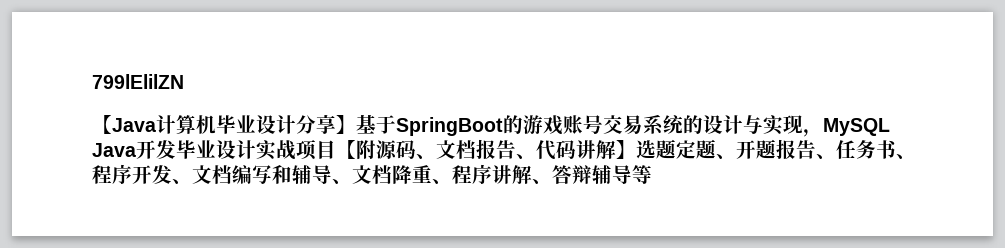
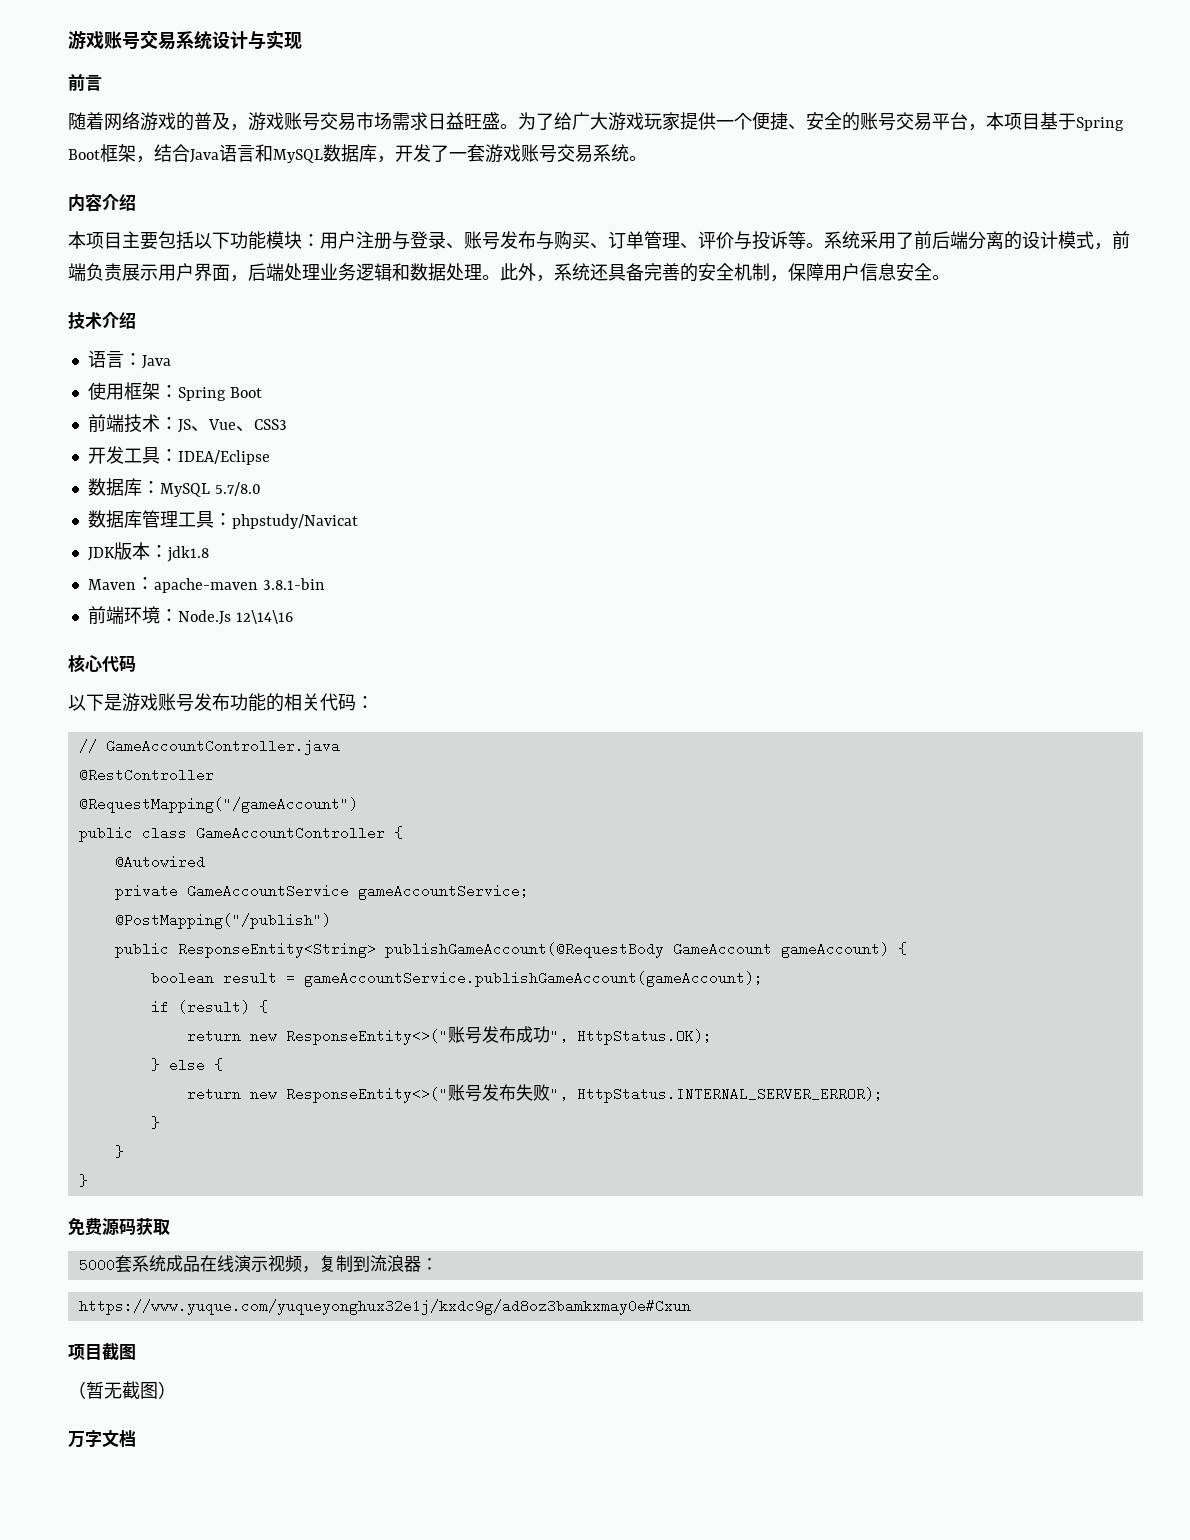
- 799lElilZN
- 【Java计算机毕业设计分享】基于SpringBoot的游戏账号交易系统的设计与实现，MySQL Java开发毕业设计实战项目【附源码、文档报告、代码讲解】选题定题、开题报告、任务书、程序开发、文档编写和辅导、文档降重、程序讲解、答辩辅导等
+ 游戏账号交易系统设计与实现
+ 前言
+ 随着网络游戏的普及，游戏账号交易市场需求日益旺盛。为了给广大游戏玩家提供一个便捷、安全的账号交易平台，本项目基于Spring Boot框架，结合Java语言和MySQL数据库，开发了一套游戏账号交易系统。
+ 内容介绍
+ 本项目主要包括以下功能模块：用户注册与登录、账号发布与购买、订单管理、评价与投诉等。系统采用了前后端分离的设计模式，前端负责展示用户界面，后端处理业务逻辑和数据处理。此外，系统还具备完善的安全机制，保障用户信息安全。
+ 技术介绍
+ 语言：Java
+ 使用框架：Spring Boot
+ 前端技术：JS、Vue、CSS3
+ 开发工具：IDEA/Eclipse
+ 数据库：MySQL 5.7/8.0
+ 数据库管理工具：phpstudy/Navicat
+ JDK版本：jdk1.8
+ Maven：apache-maven 3.8.1-bin
+ 前端环境：Node.Js 12\14\16
+ 核心代码
+ 以下是游戏账号发布功能的相关代码：
+ // GameAccountController.java
+ @RestController
+ @RequestMapping("/gameAccount")
+ public class GameAccountController {
+ @Autowired
+ private GameAccountService gameAccountService;
+ @PostMapping("/publish")
+ public ResponseEntity<String> publishGameAccount(@RequestBody GameAccount gameAccount) {
+ boolean result = gameAccountService.publishGameAccount(gameAccount);
+ if (result) {
+ return new ResponseEntity<>("账号发布成功", HttpStatus.OK);
+ } else {
+ return new ResponseEntity<>("账号发布失败", HttpStatus.INTERNAL_SERVER_ERROR);
+ }
+ }
+ }
+ 免费源码获取
+ 5000套系统成品在线演示视频，复制到流浪器：
+ https://www.yuque.com/yuqueyonghux32e1j/kxdc9g/ad8oz3bamkxmay0e#Cxun
+ 项目截图
+ （暂无截图）
+ 万字文档

